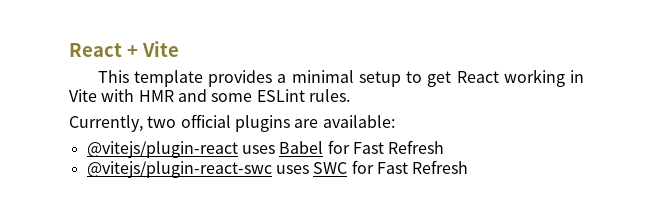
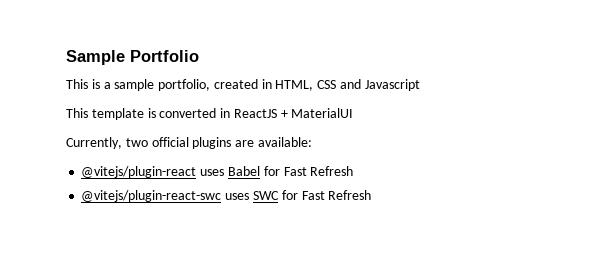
- React + Vite
- This template provides a minimal setup to get React working in Vite with HMR and some ESLint rules.
+ Sample Portfolio
+ This is a sample portfolio, created in HTML, CSS and Javascript
+ This template is converted in ReactJS + MaterialUI

